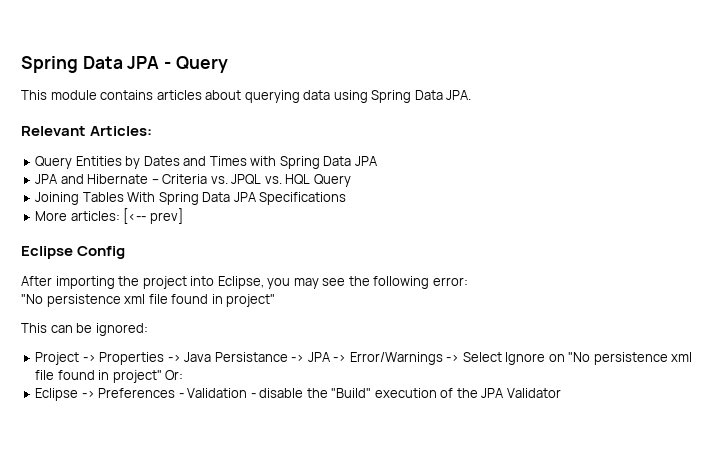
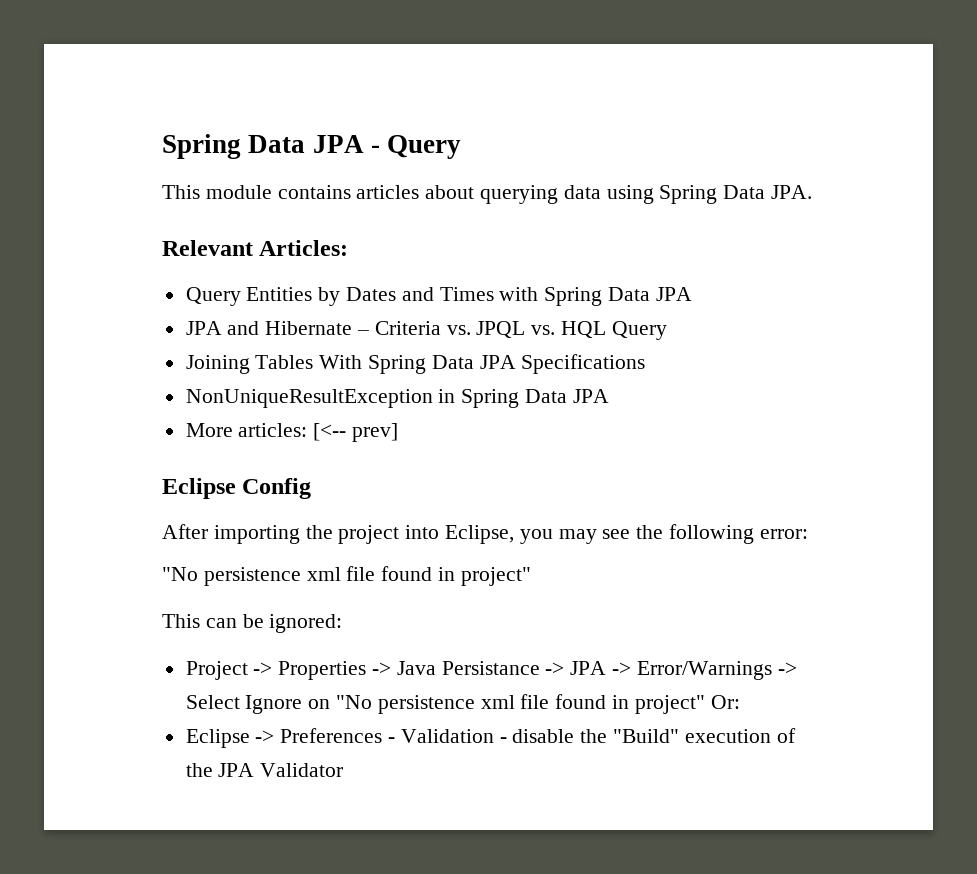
+ NonUniqueResultException in Spring Data JPA

